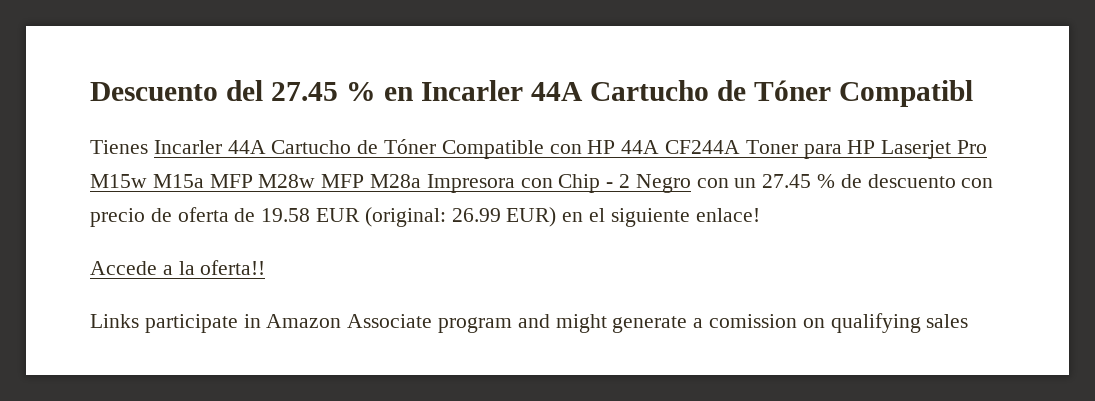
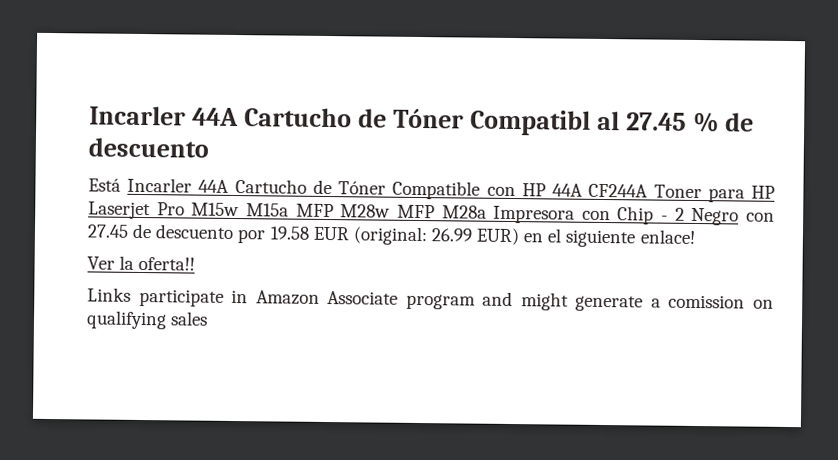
- Descuento del 27.45 % en Incarler 44A Cartucho de Tóner Compatibl
- Tienes Incarler 44A Cartucho de Tóner Compatible con HP 44A CF244A Toner para HP Laserjet Pro M15w M15a MFP M28w MFP M28a Impresora con Chip - 2 Negro con un 27.45 % de descuento con precio de oferta de 19.58 EUR (original: 26.99 EUR) en el siguiente enlace!
+ Incarler 44A Cartucho de Tóner Compatibl al 27.45 % de descuento
+ Está Incarler 44A Cartucho de Tóner Compatible con HP 44A CF244A Toner para HP Laserjet Pro M15w M15a MFP M28w MFP M28a Impresora con Chip - 2 Negro con 27.45 de descuento por 19.58 EUR (original: 26.99 EUR) en el siguiente enlace!
- Accede a la oferta!!
+ Ver la oferta!!

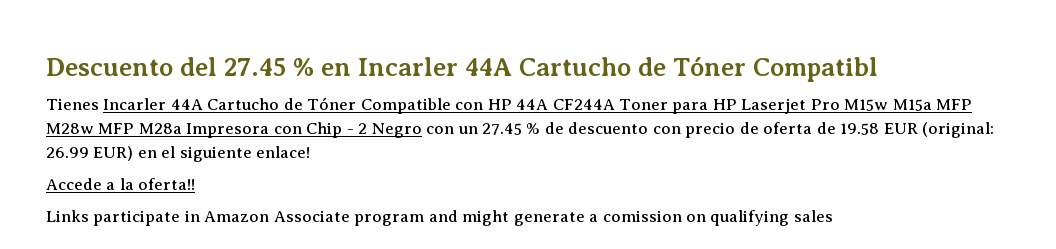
- Incarler 44A Cartucho de Tóner Compatibl al 27.45 % de descuento
- Está Incarler 44A Cartucho de Tóner Compatible con HP 44A CF244A Toner para HP Laserjet Pro M15w M15a MFP M28w MFP M28a Impresora con Chip - 2 Negro con 27.45 de descuento por 19.58 EUR (original: 26.99 EUR) en el siguiente enlace!
+ Descuento del 27.45 % en Incarler 44A Cartucho de Tóner Compatibl
+ Tienes Incarler 44A Cartucho de Tóner Compatible con HP 44A CF244A Toner para HP Laserjet Pro M15w M15a MFP M28w MFP M28a Impresora con Chip - 2 Negro con un 27.45 % de descuento con precio de oferta de 19.58 EUR (original: 26.99 EUR) en el siguiente enlace!
- Ver la oferta!!
+ Accede a la oferta!!

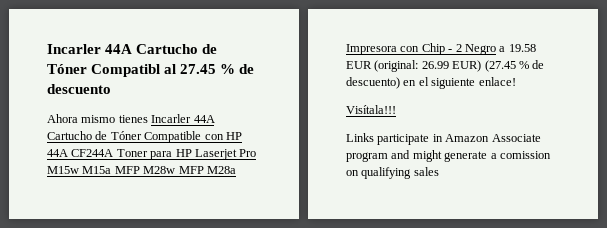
- Descuento del 27.45 % en Incarler 44A Cartucho de Tóner Compatibl
- Tienes Incarler 44A Cartucho de Tóner Compatible con HP 44A CF244A Toner para HP Laserjet Pro M15w M15a MFP M28w MFP M28a Impresora con Chip - 2 Negro con un 27.45 % de descuento con precio de oferta de 19.58 EUR (original: 26.99 EUR) en el siguiente enlace!
+ Incarler 44A Cartucho de Tóner Compatibl al 27.45 % de descuento
+ Ahora mismo tienes Incarler 44A Cartucho de Tóner Compatible con HP 44A CF244A Toner para HP Laserjet Pro M15w M15a MFP M28w MFP M28a Impresora con Chip - 2 Negro a 19.58 EUR (original: 26.99 EUR) (27.45 % de descuento) en el siguiente enlace!
- Accede a la oferta!!
+ Visítala!!!

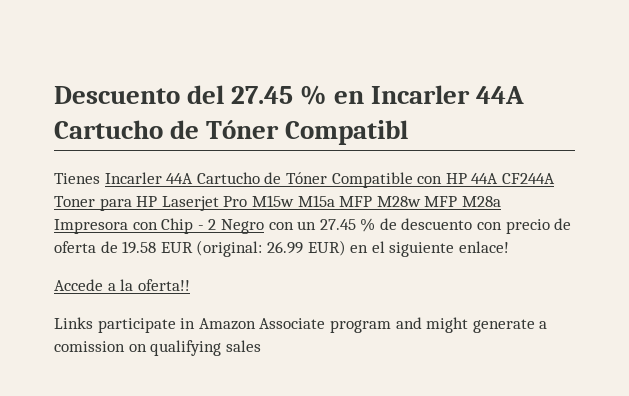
- Incarler 44A Cartucho de Tóner Compatibl al 27.45 % de descuento
- Ahora mismo tienes Incarler 44A Cartucho de Tóner Compatible con HP 44A CF244A Toner para HP Laserjet Pro M15w M15a MFP M28w MFP M28a Impresora con Chip - 2 Negro a 19.58 EUR (original: 26.99 EUR) (27.45 % de descuento) en el siguiente enlace!
+ Descuento del 27.45 % en Incarler 44A Cartucho de Tóner Compatibl
+ Tienes Incarler 44A Cartucho de Tóner Compatible con HP 44A CF244A Toner para HP Laserjet Pro M15w M15a MFP M28w MFP M28a Impresora con Chip - 2 Negro con un 27.45 % de descuento con precio de oferta de 19.58 EUR (original: 26.99 EUR) en el siguiente enlace!
- Visítala!!!
+ Accede a la oferta!!

